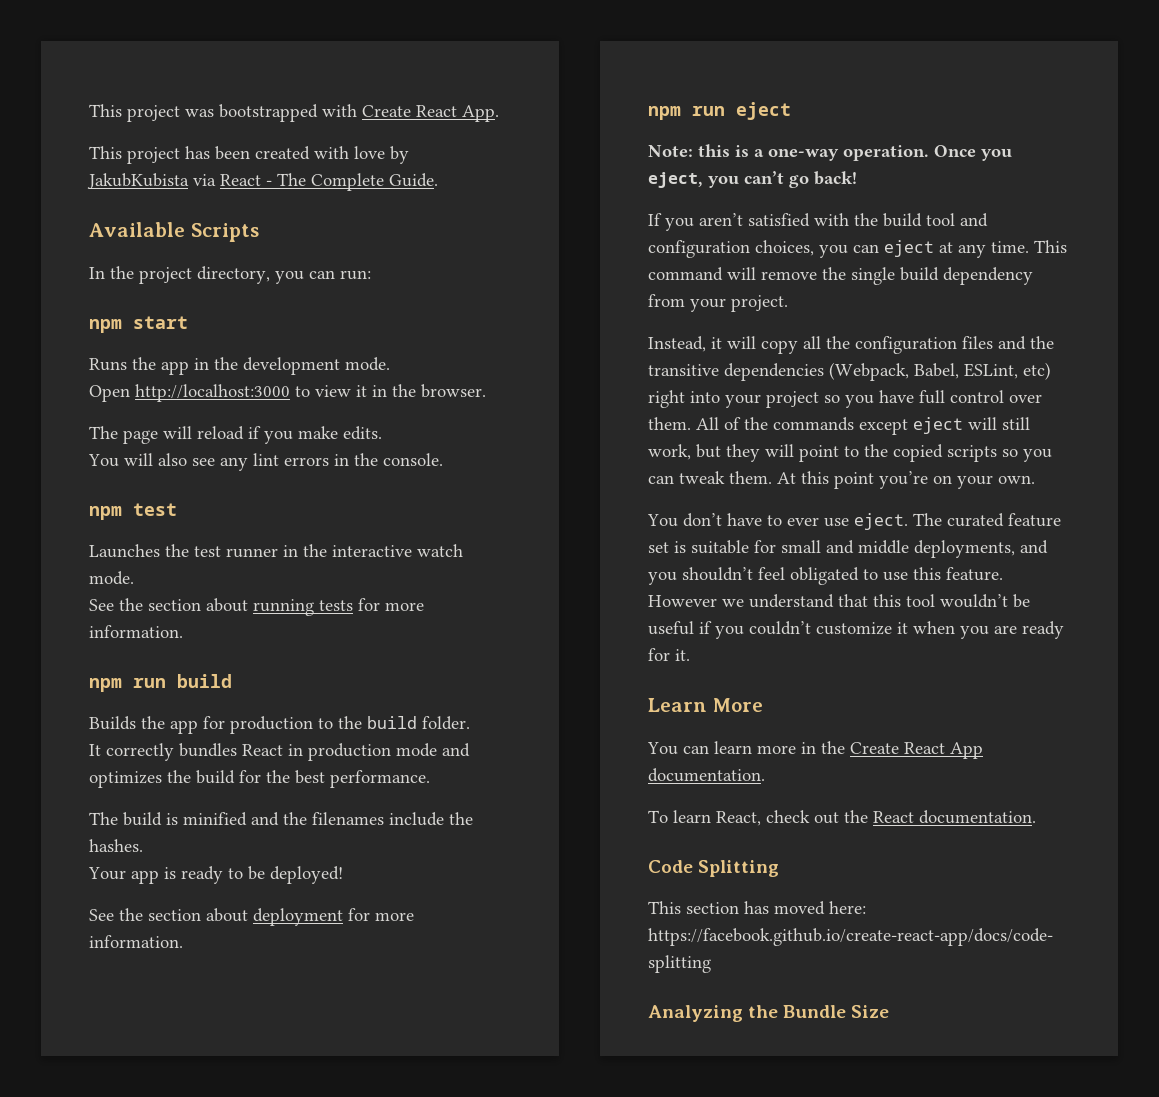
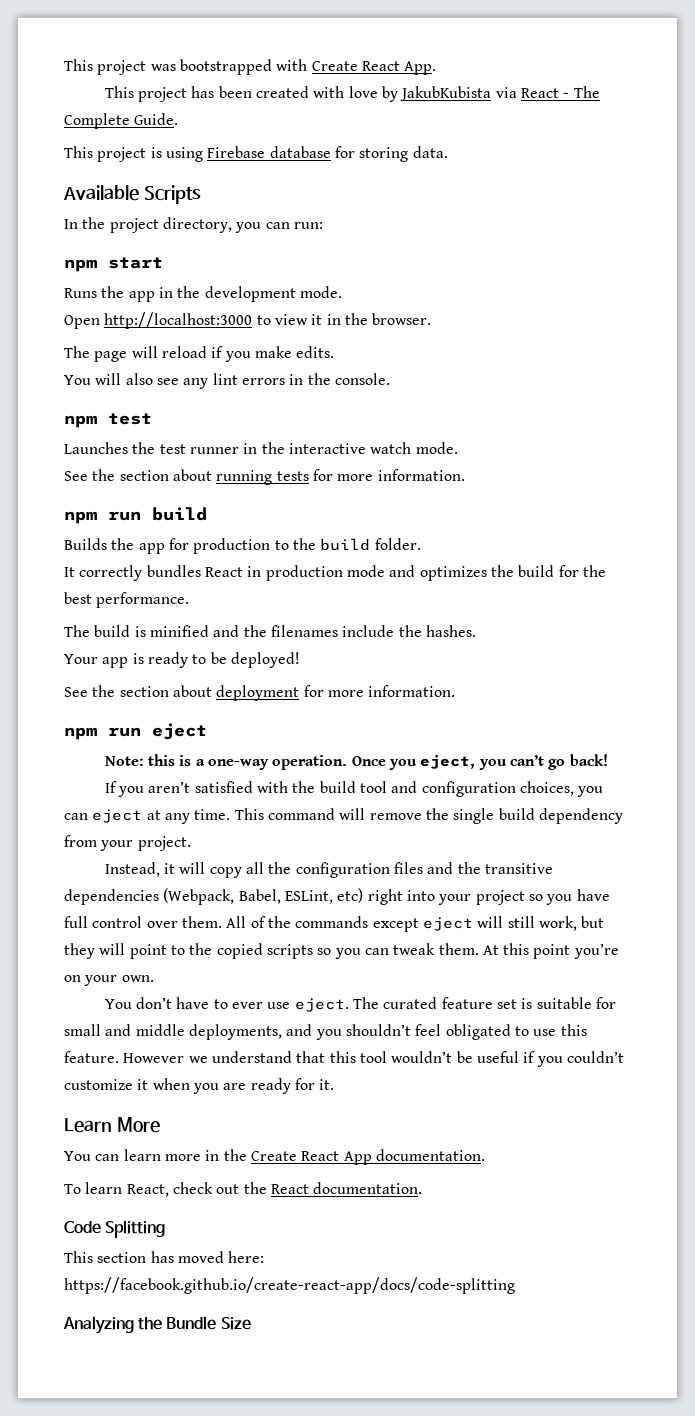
+ This project is using Firebase database for storing data.

